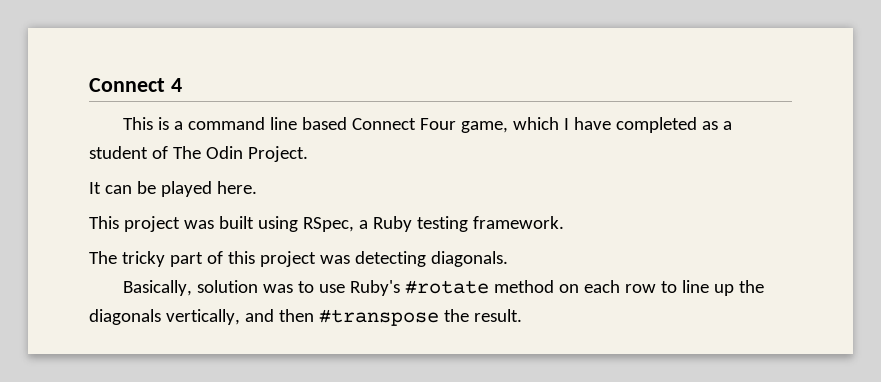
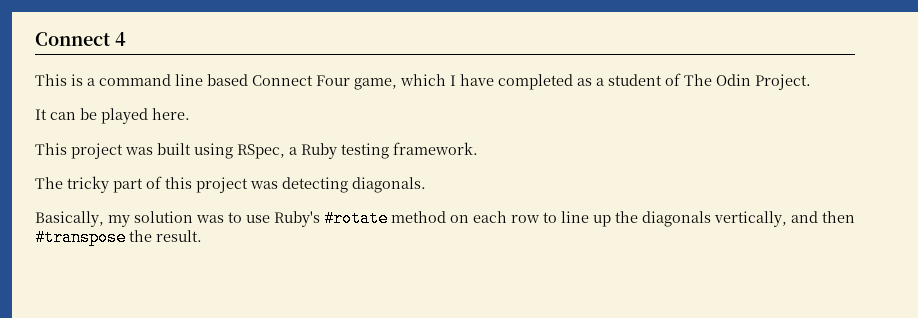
- Basically, solution was to use Ruby's #rotate method on each row to line up the diagonals vertically, and then #transpose the result.
+ Basically, my solution was to use Ruby's #rotate method on each row to line up the diagonals vertically, and then #transpose the result.

